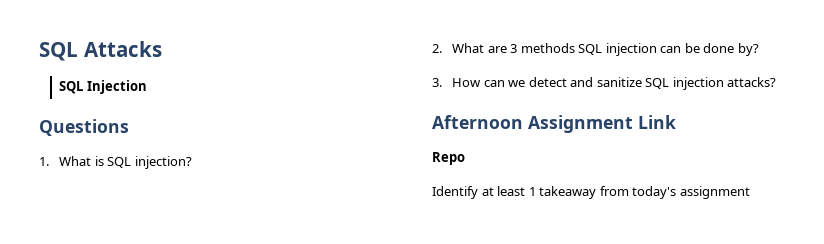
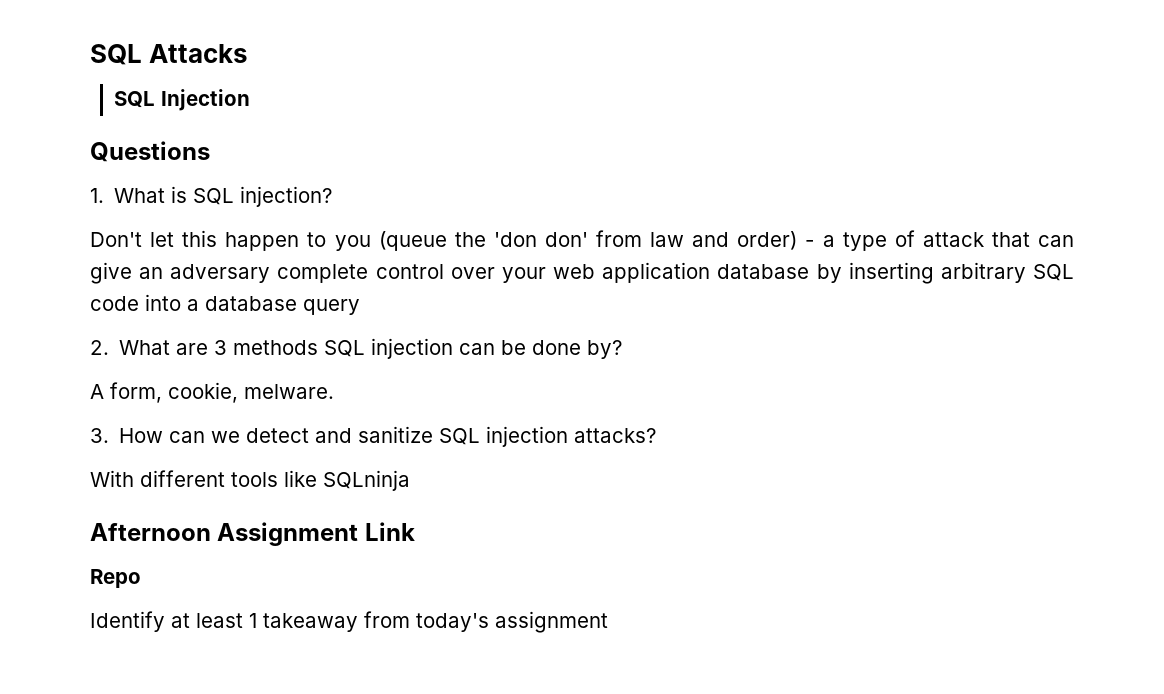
+ Don't let this happen to you (queue the 'don don' from law and order) - a type of attack that can give an adversary complete control over your web application database by inserting arbitrary SQL code into a database query
+ A form, cookie, melware.
+ With different tools like SQLninja

